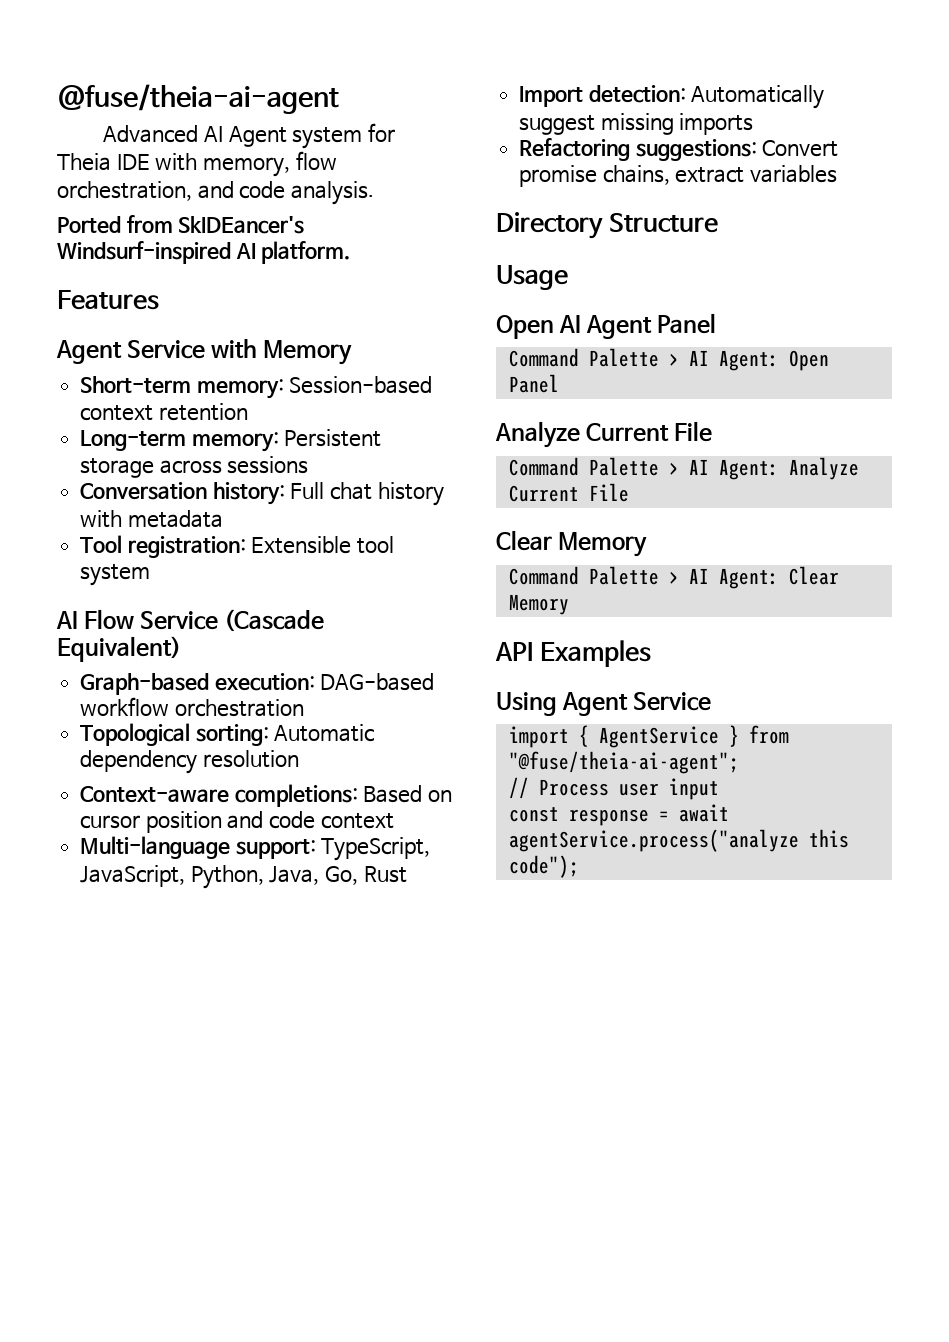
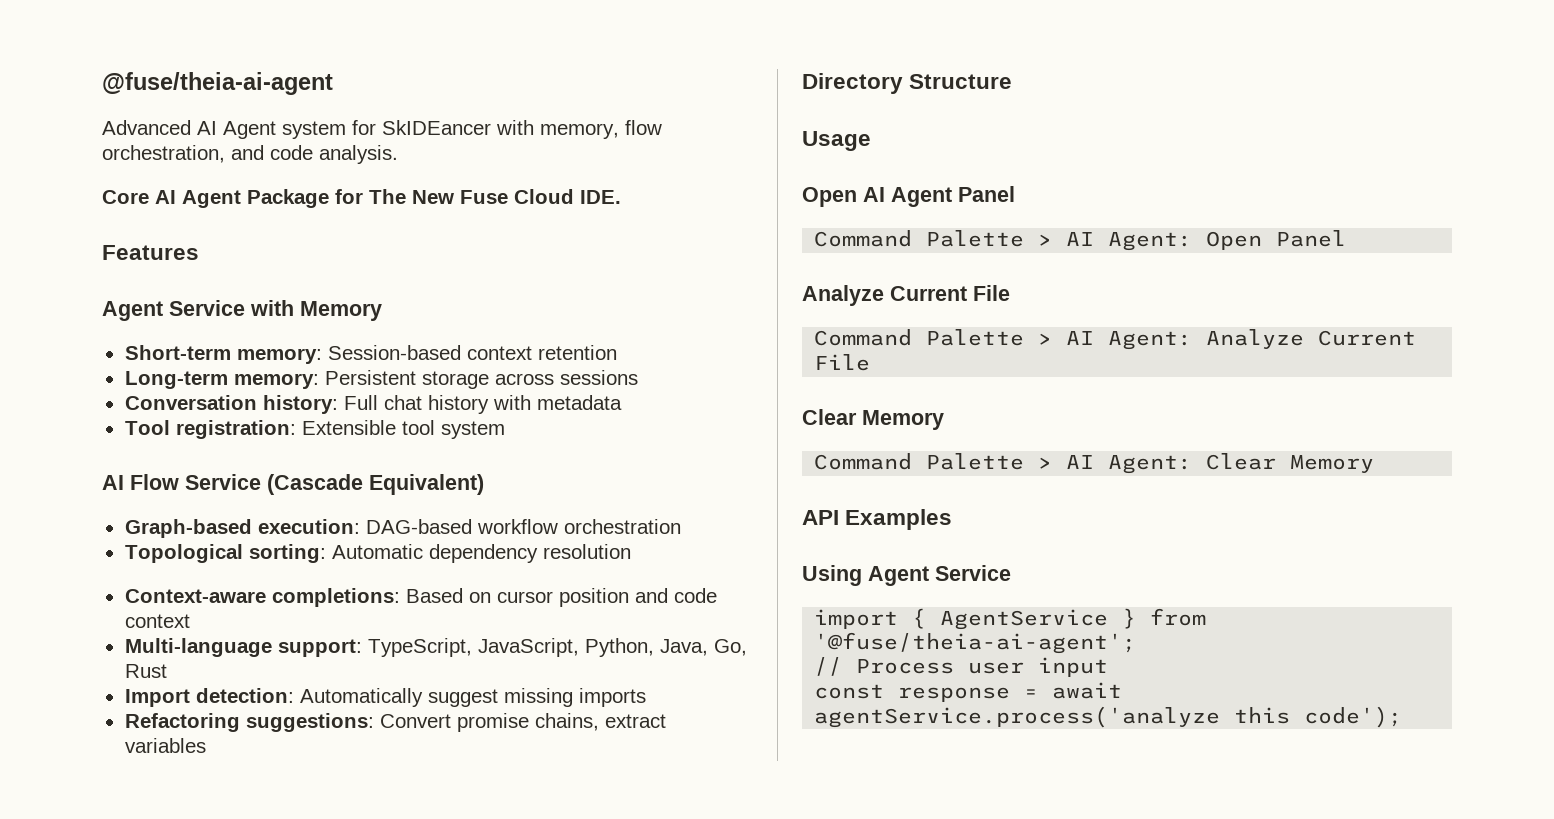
- Advanced AI Agent system for Theia IDE with memory, flow orchestration, and code analysis.
+ Advanced AI Agent system for SkIDEancer with memory, flow orchestration, and code analysis.
- Ported from SkIDEancer's Windsurf-inspired AI platform.
+ Core AI Agent Package for The New Fuse Cloud IDE.
- import { AgentService } from "@fuse/theia-ai-agent";
+ import { AgentService } from '@fuse/theia-ai-agent';
- const response = await agentService.process("analyze this code");
+ const response = await agentService.process('analyze this code');

